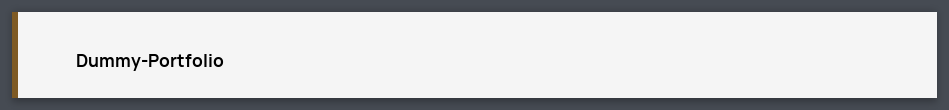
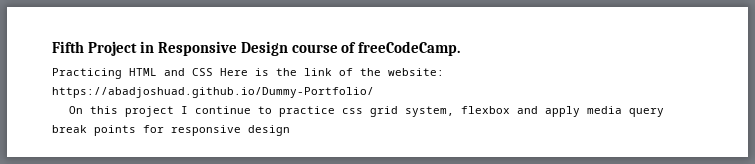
- Dummy-Portfolio
+ Fifth Project in Responsive Design course of freeCodeCamp.
+ Practicing HTML and CSS Here is the link of the website: https://abadjoshuad.github.io/Dummy-Portfolio/
+ On this project I continue to practice css grid system, flexbox and apply media query break points for responsive design

